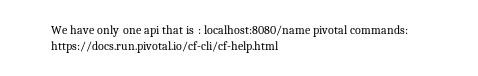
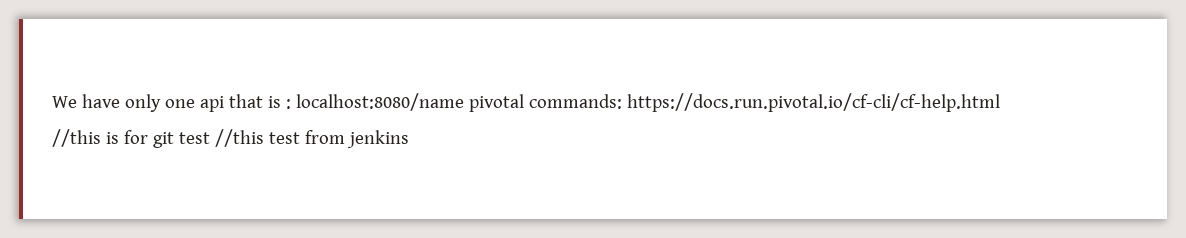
+ //this is for git test //this test from jenkins

